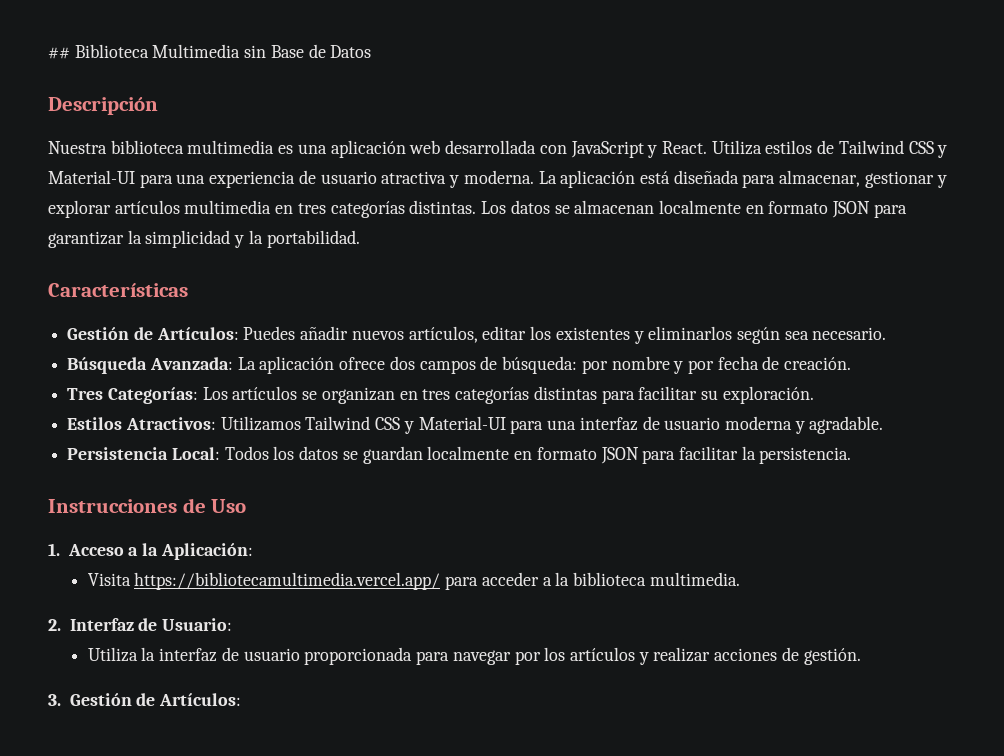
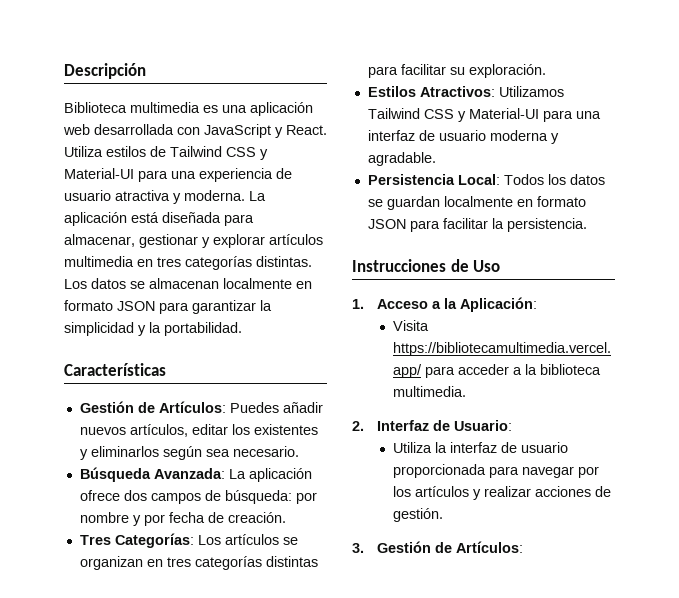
- ## Biblioteca Multimedia sin Base de Datos
- Nuestra biblioteca multimedia es una aplicación web desarrollada con JavaScript y React.
+ Biblioteca multimedia es una aplicación web desarrollada con JavaScript y React.

